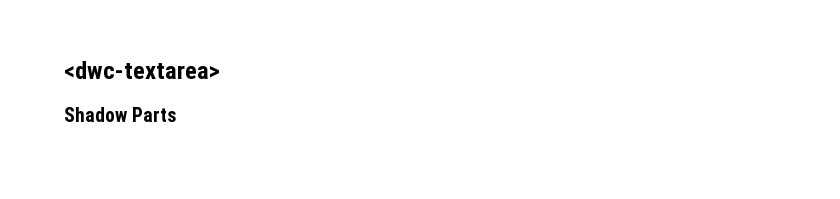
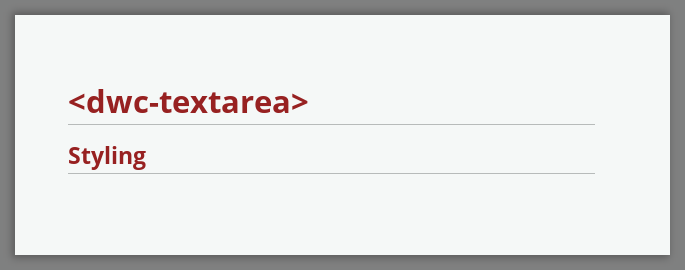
- Shadow Parts
+ Styling

